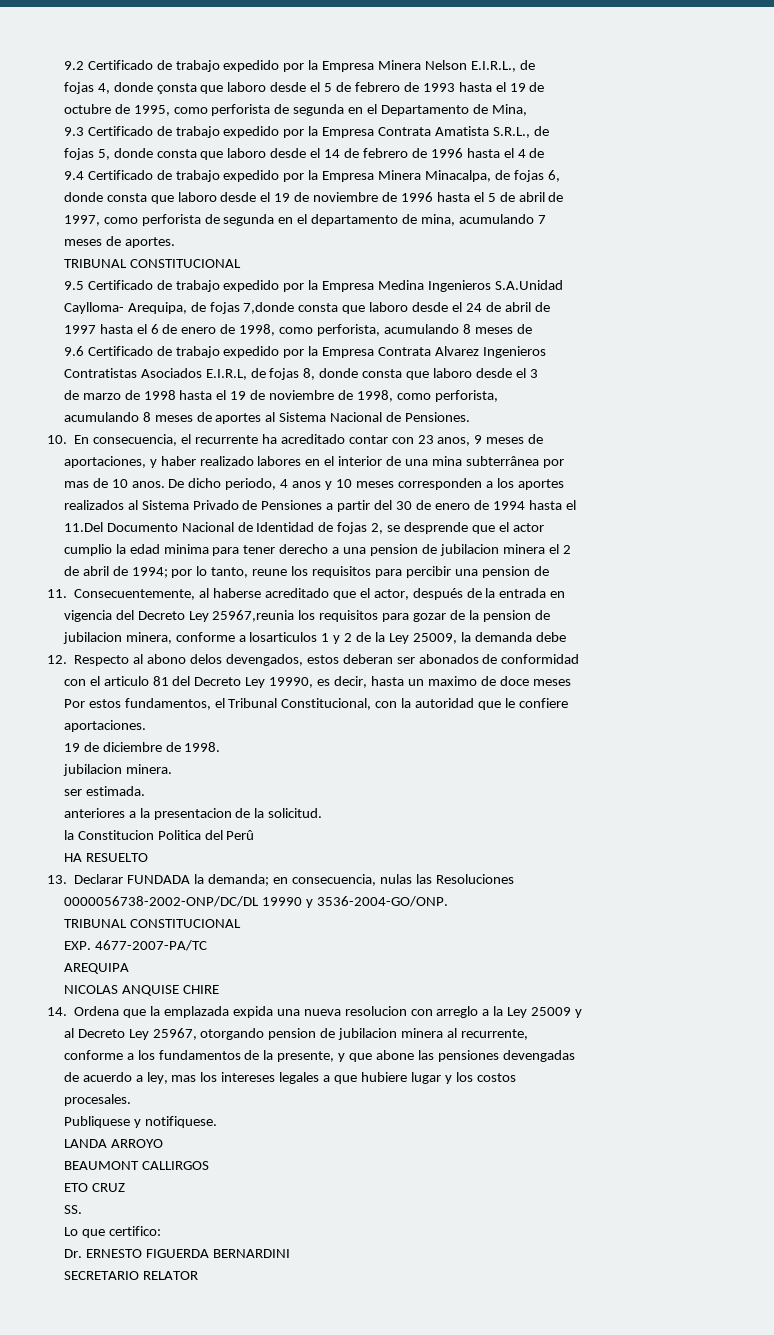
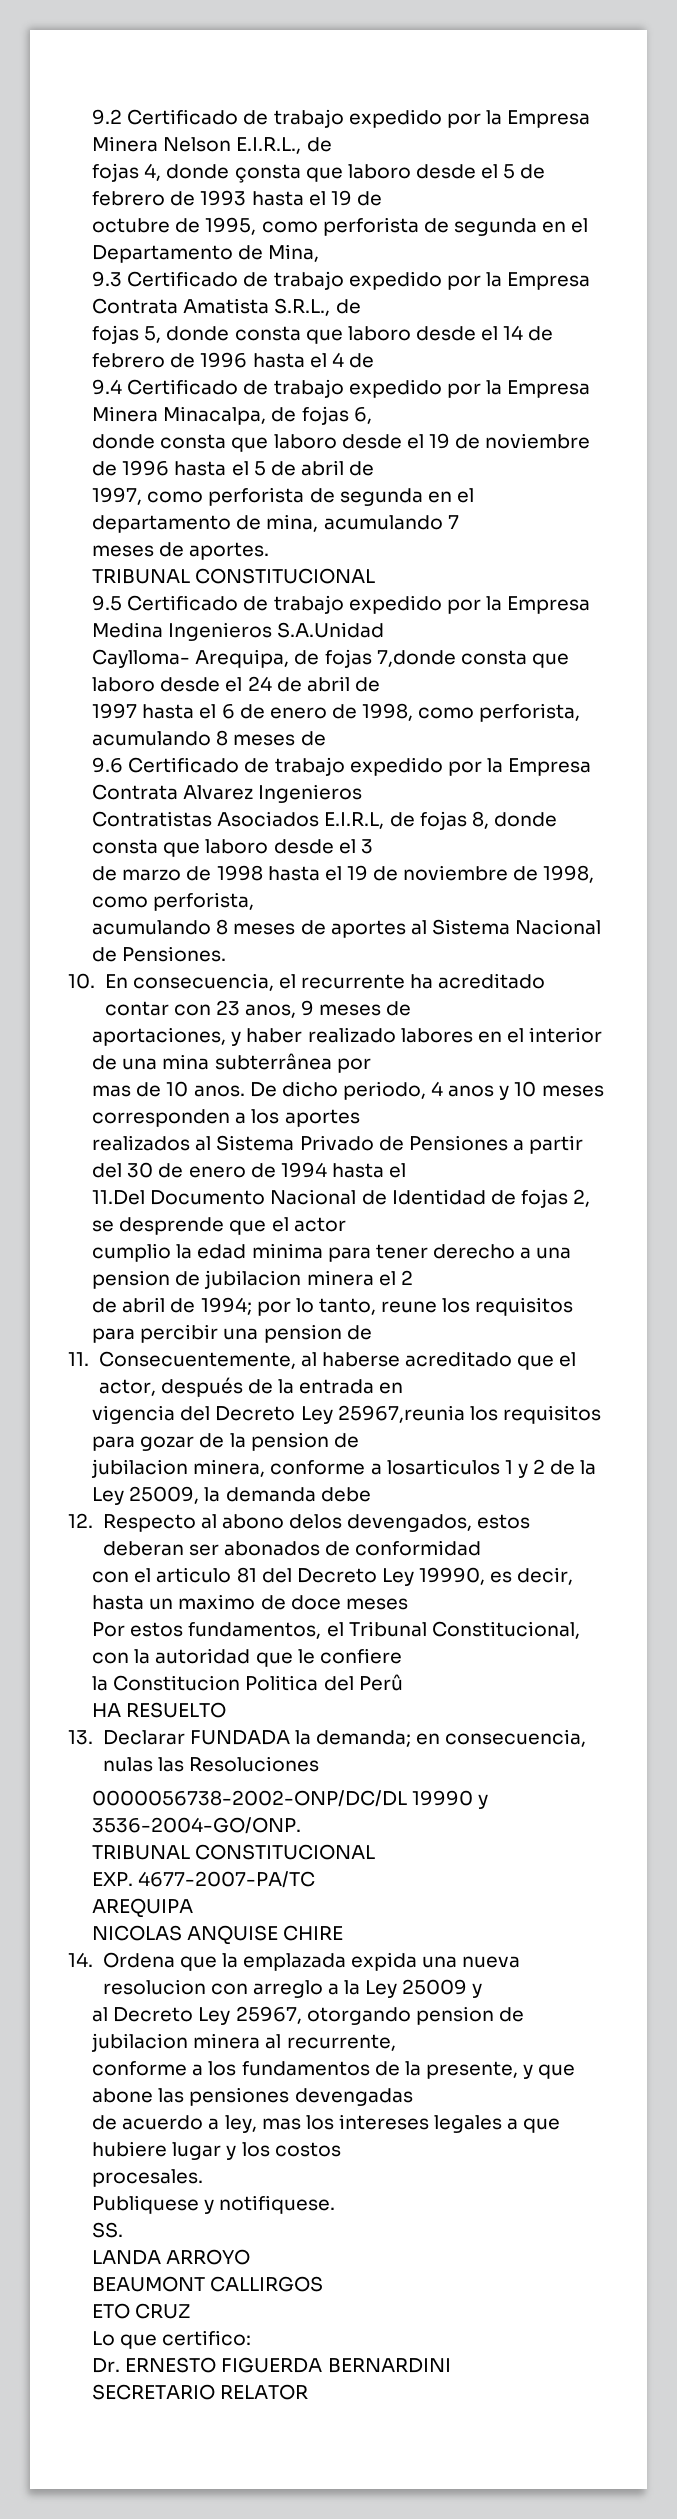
- aportaciones.
- 19 de diciembre de 1998.
- jubilacion minera.
- ser estimada.
- anteriores a la presentacion de la solicitud.
+ SS.
- SS.

